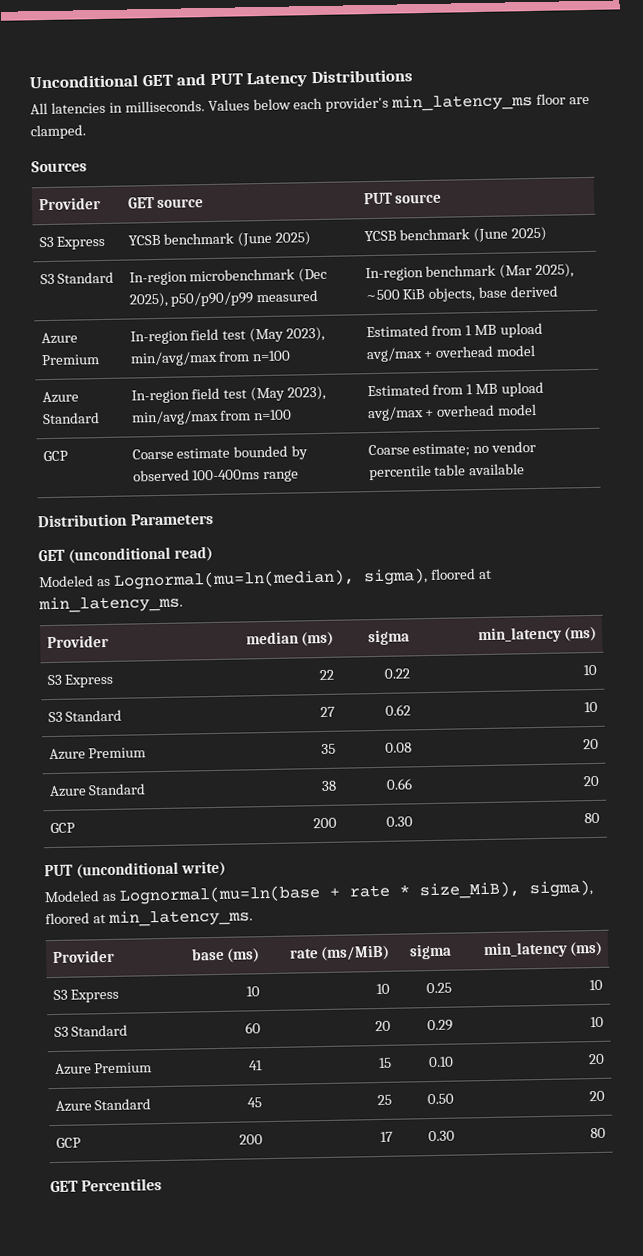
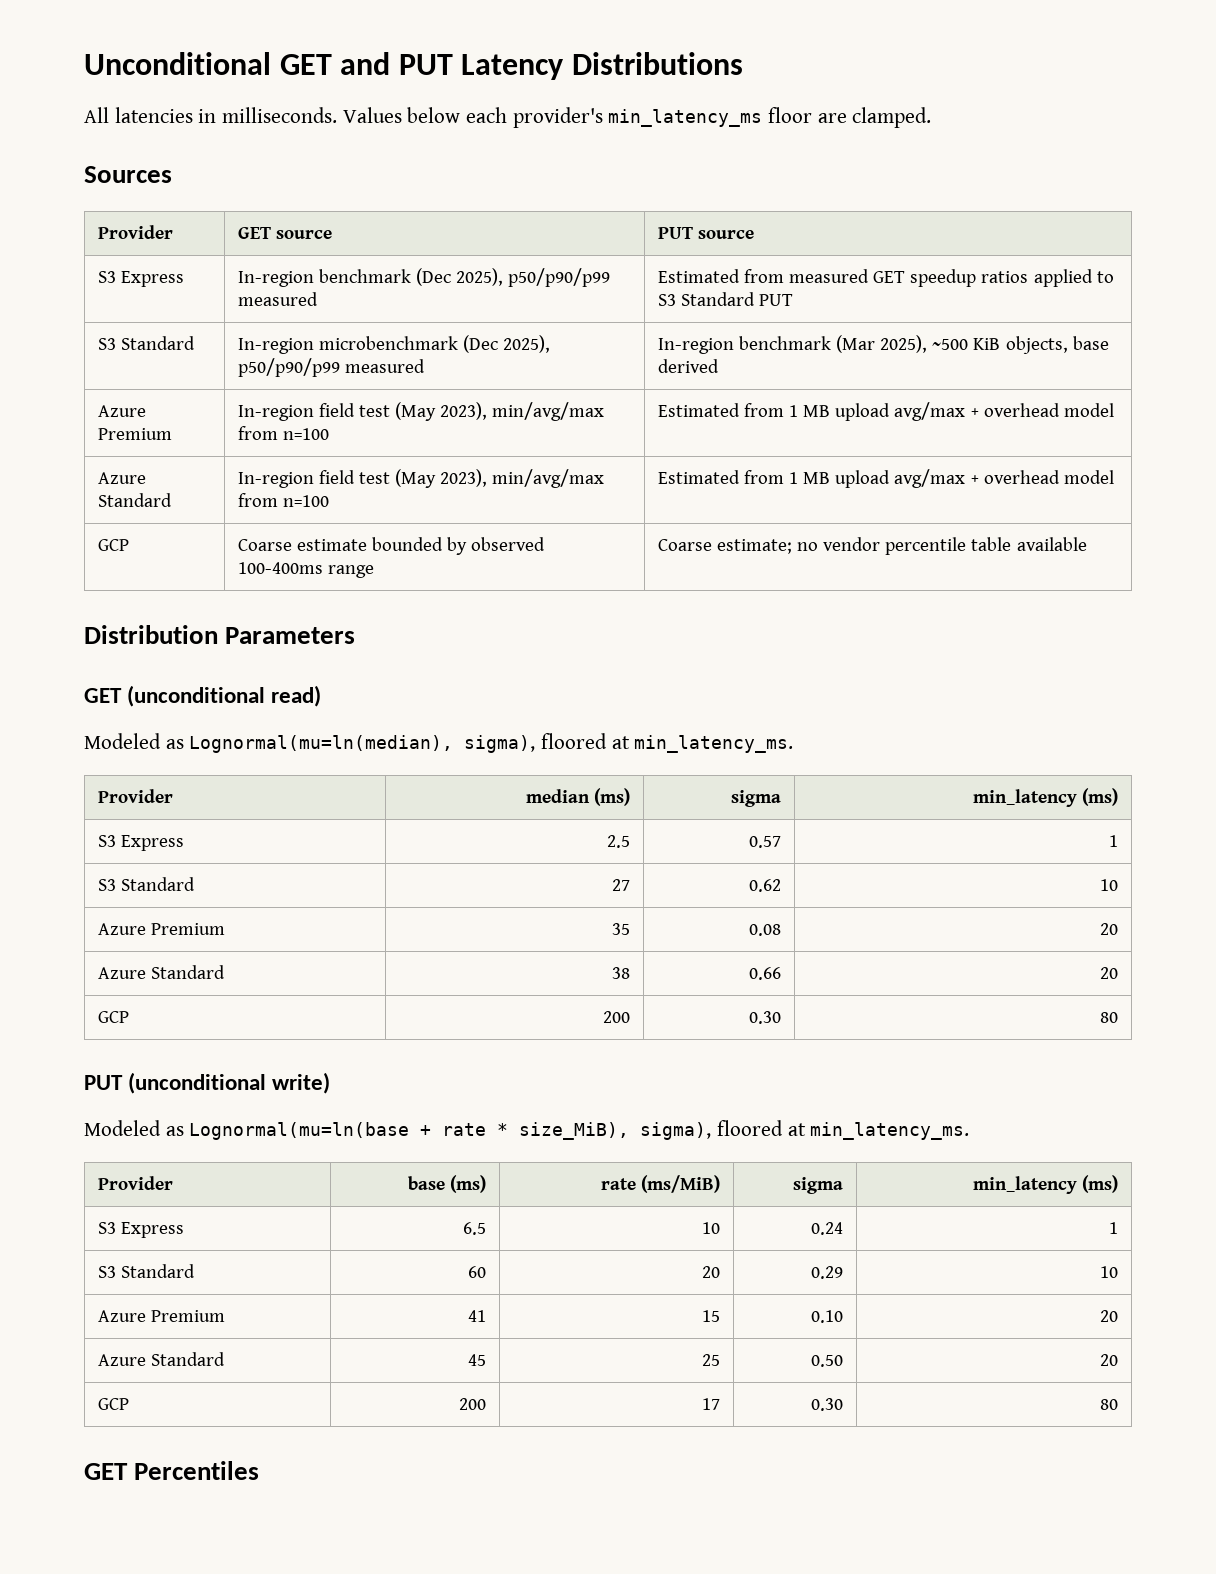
- S3 Express | YCSB benchmark (June 2025) | YCSB benchmark (June 2025)
+ S3 Express | In-region benchmark (Dec 2025), p50/p90/p99 measured | Estimated from measured GET speedup ratios applied to S3 Standard PUT
- S3 Express | 22 | 0.22 | 10
+ S3 Express | 2.5 | 0.57 | 1
- S3 Express | 10 | 10 | 0.25 | 10
+ S3 Express | 6.5 | 10 | 0.24 | 1

